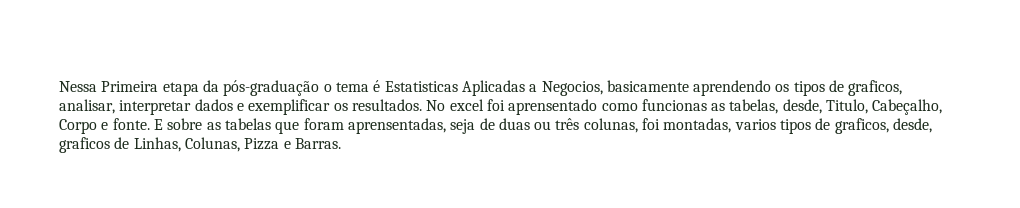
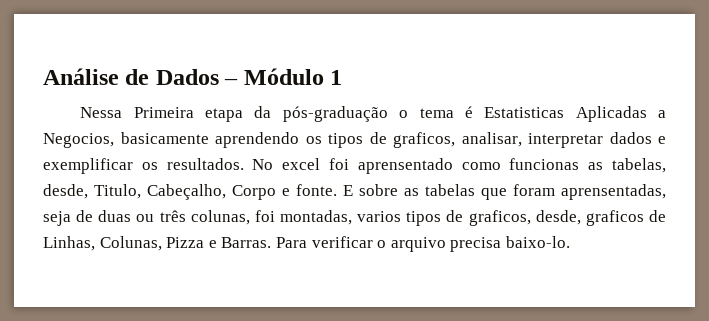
+ Análise de Dados – Módulo 1
+ Para verificar o arquivo precisa baixo-lo.

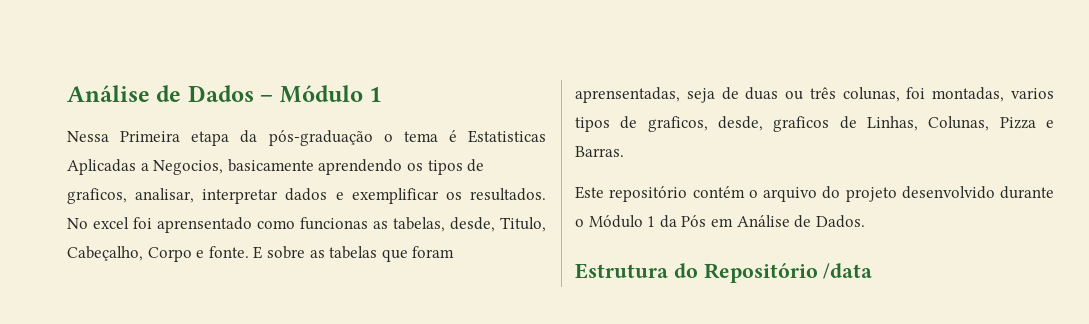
- E sobre as tabelas que foram aprensentadas, seja de duas ou três colunas, foi montadas, varios tipos de graficos, desde, graficos de Linhas, Colunas, Pizza e Barras. Para verificar o arquivo precisa baixo-lo.
+ E sobre as tabelas que foram aprensentadas, seja de duas ou três colunas, foi montadas, varios tipos de graficos, desde, graficos de Linhas, Colunas, Pizza e Barras.
+ Este repositório contém o arquivo do projeto desenvolvido durante o Módulo 1 da Pós em Análise de Dados.
+ Estrutura do Repositório /data

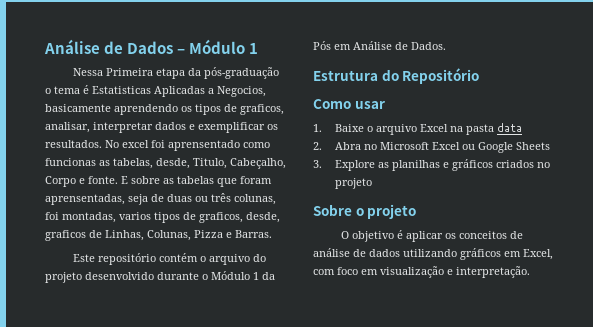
- Estrutura do Repositório /data
+ Estrutura do Repositório
+ Como usar
+ 1. Baixe o arquivo Excel na pasta data
+ 2. Abra no Microsoft Excel ou Google Sheets
+ 3. Explore as planilhas e gráficos criados no projeto
+ Sobre o projeto
+ O objetivo é aplicar os conceitos de análise de dados utilizando gráficos em Excel, com foco em visualização e interpretação.

